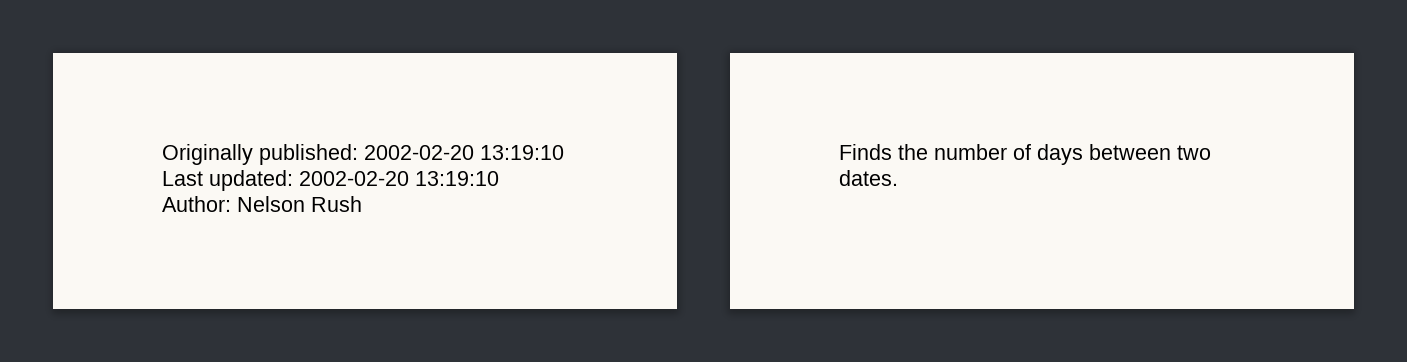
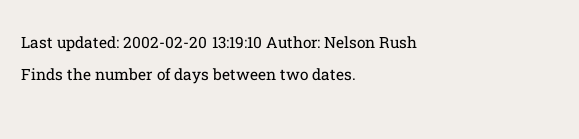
- Originally published: 2002-02-20 13:19:10 Last updated: 2002-02-20 13:19:10 Author: Nelson Rush
+ Last updated: 2002-02-20 13:19:10 Author: Nelson Rush

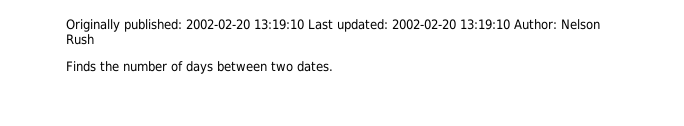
- Last updated: 2002-02-20 13:19:10 Author: Nelson Rush
+ Originally published: 2002-02-20 13:19:10 Last updated: 2002-02-20 13:19:10 Author: Nelson Rush

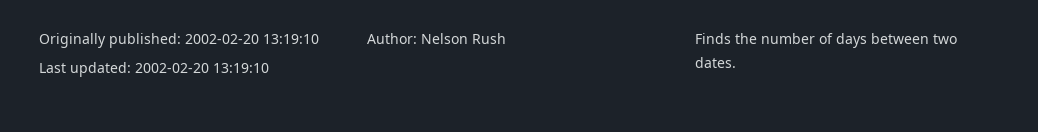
- Originally published: 2002-02-20 13:19:10 Last updated: 2002-02-20 13:19:10 Author: Nelson Rush
+ Originally published: 2002-02-20 13:19:10
+ Last updated: 2002-02-20 13:19:10
+ Author: Nelson Rush

